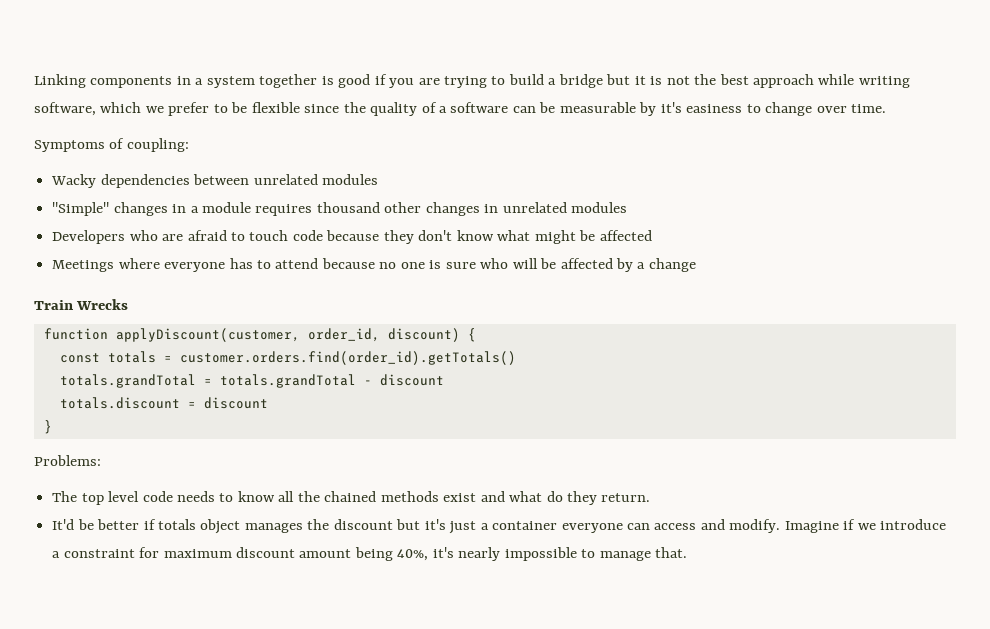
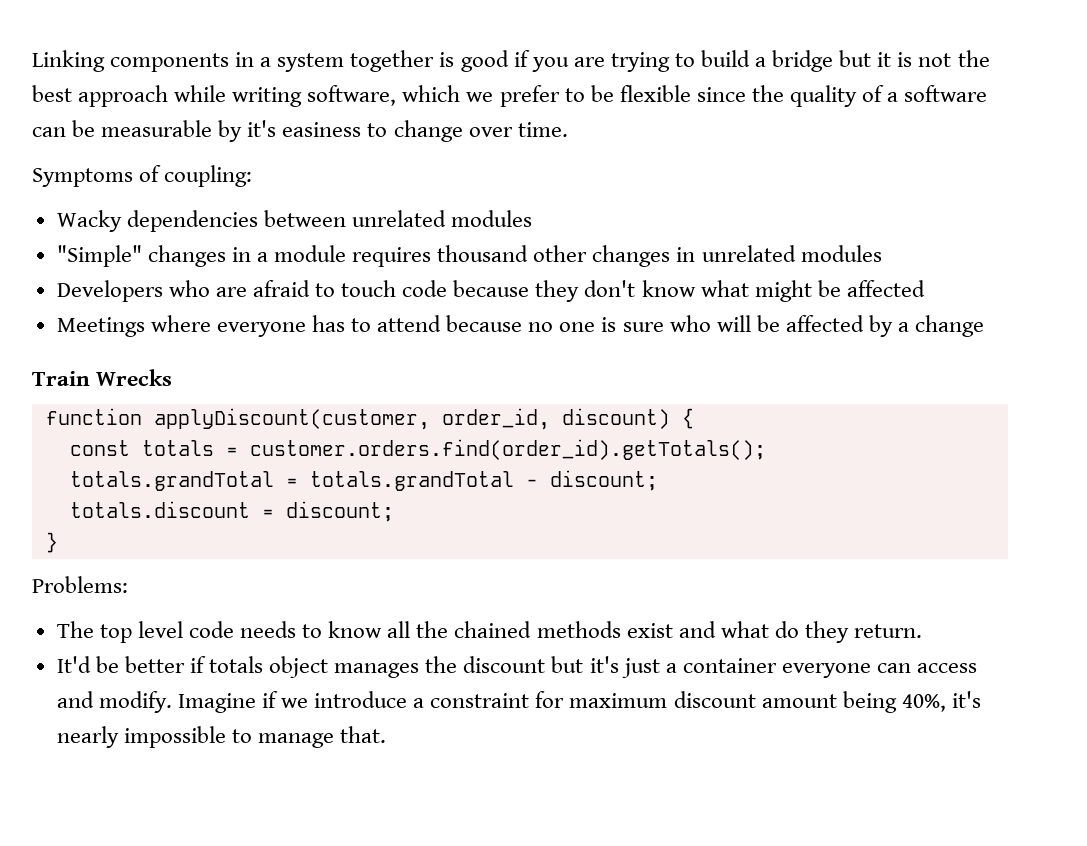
- const totals = customer.orders.find(order_id).getTotals()
+ const totals = customer.orders.find(order_id).getTotals();
- totals.grandTotal = totals.grandTotal - discount
+ totals.grandTotal = totals.grandTotal - discount;
- totals.discount = discount
+ totals.discount = discount;

